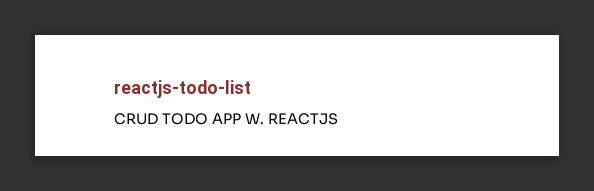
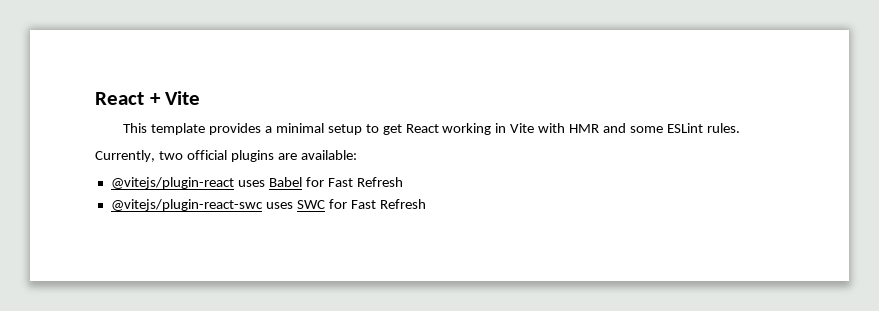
- reactjs-todo-list
- CRUD TODO APP W. REACTJS
+ React + Vite
+ This template provides a minimal setup to get React working in Vite with HMR and some ESLint rules.
+ Currently, two official plugins are available:
+ @vitejs/plugin-react uses Babel for Fast Refresh
+ @vitejs/plugin-react-swc uses SWC for Fast Refresh

